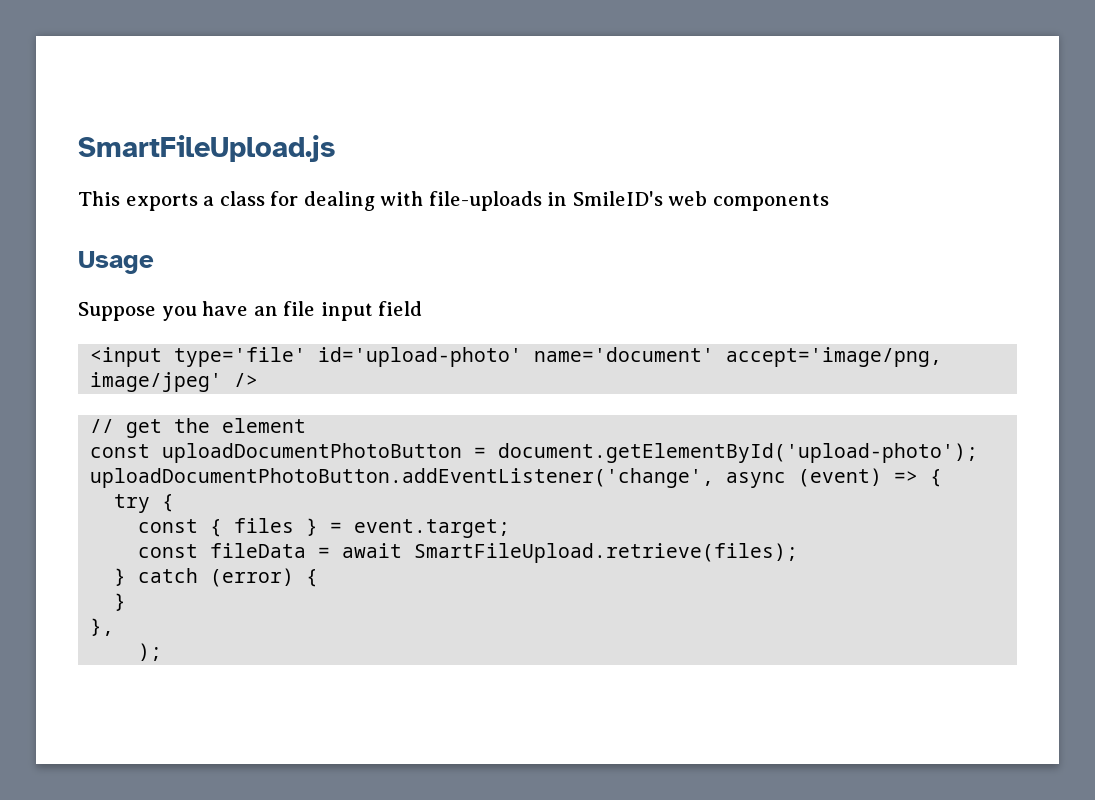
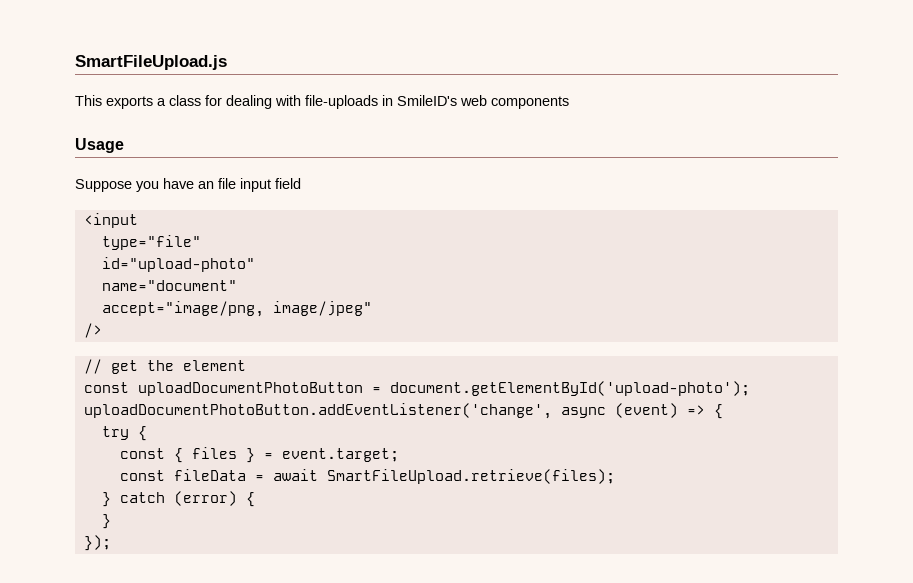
- <input type='file' id='upload-photo' name='document' accept='image/png, image/jpeg' />
+ <input
+ type="file"
+ id="upload-photo"
+ name="document"
+ accept="image/png, image/jpeg"
+ />
- },
- );
+ });

